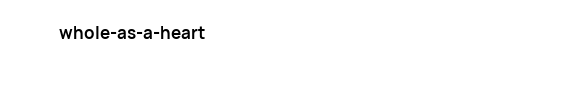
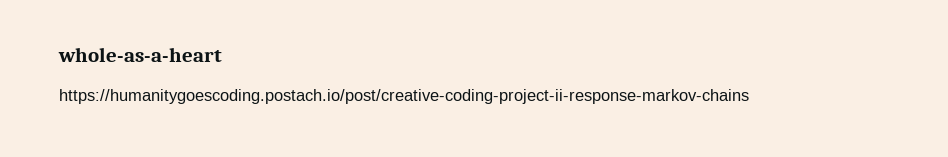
+ https://humanitygoescoding.postach.io/post/creative-coding-project-ii-response-markov-chains

